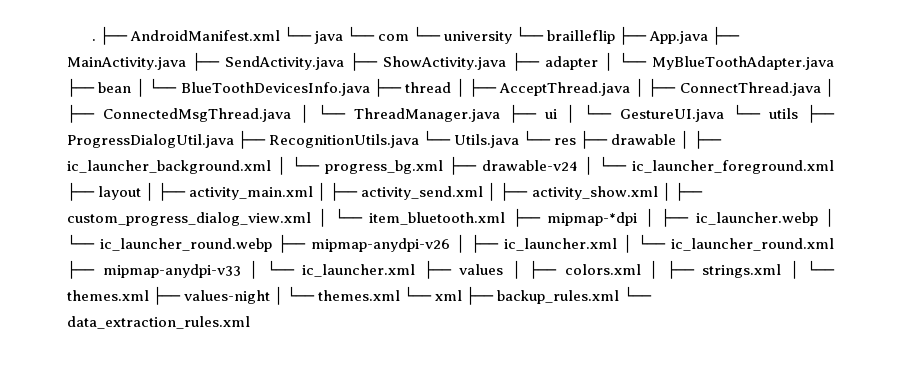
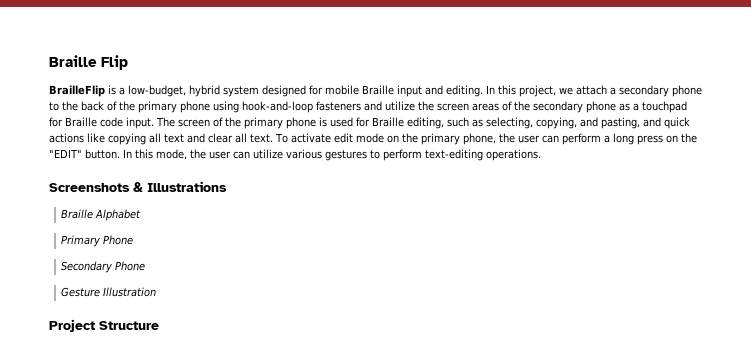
- . ├── AndroidManifest.xml └── java └── com └── university └── brailleflip ├── App.java ├── MainActivity.java ├── SendActivity.java ├── ShowActivity.java ├── adapter │ └── MyBlueToothAdapter.java ├── bean │ └── BlueToothDevicesInfo.java ├── thread │ ├── AcceptThread.java │ ├── ConnectThread.java │ ├── ConnectedMsgThread.java │ └── ThreadManager.java ├── ui │ └── GestureUI.java └── utils ├── ProgressDialogUtil.java ├── RecognitionUtils.java └── Utils.java └── res ├── drawable │ ├── ic_launcher_background.xml │ └── progress_bg.xml ├── drawable-v24 │ └── ic_launcher_foreground.xml ├── layout │ ├── activity_main.xml │ ├── activity_send.xml │ ├── activity_show.xml │ ├── custom_progress_dialog_view.xml │ └── item_bluetooth.xml ├── mipmap-*dpi │ ├── ic_launcher.webp │ └── ic_launcher_round.webp ├── mipmap-anydpi-v26 │ ├── ic_launcher.xml │ └── ic_launcher_round.xml ├── mipmap-anydpi-v33 │ └── ic_launcher.xml ├── values │ ├── colors.xml │ ├── strings.xml │ └── themes.xml ├── values-night │ └── themes.xml └── xml ├── backup_rules.xml └── data_extraction_rules.xml
+ Braille Flip
+ BrailleFlip is a low-budget, hybrid system designed for mobile Braille input and editing. In this project, we attach a secondary phone to the back of the primary phone using hook-and-loop fasteners and utilize the screen areas of the secondary phone as a touchpad for Braille code input. The screen of the primary phone is used for Braille editing, such as selecting, copying, and pasting, and quick actions like copying all text and clear all text. To activate edit mode on the primary phone, the user can perform a long press on the "EDIT" button. In this mode, the user can utilize various gestures to perform text-editing operations.
+ Screenshots & Illustrations
+ Braille Alphabet
+ Primary Phone
+ Secondary Phone
+ Gesture Illustration
+ Project Structure

